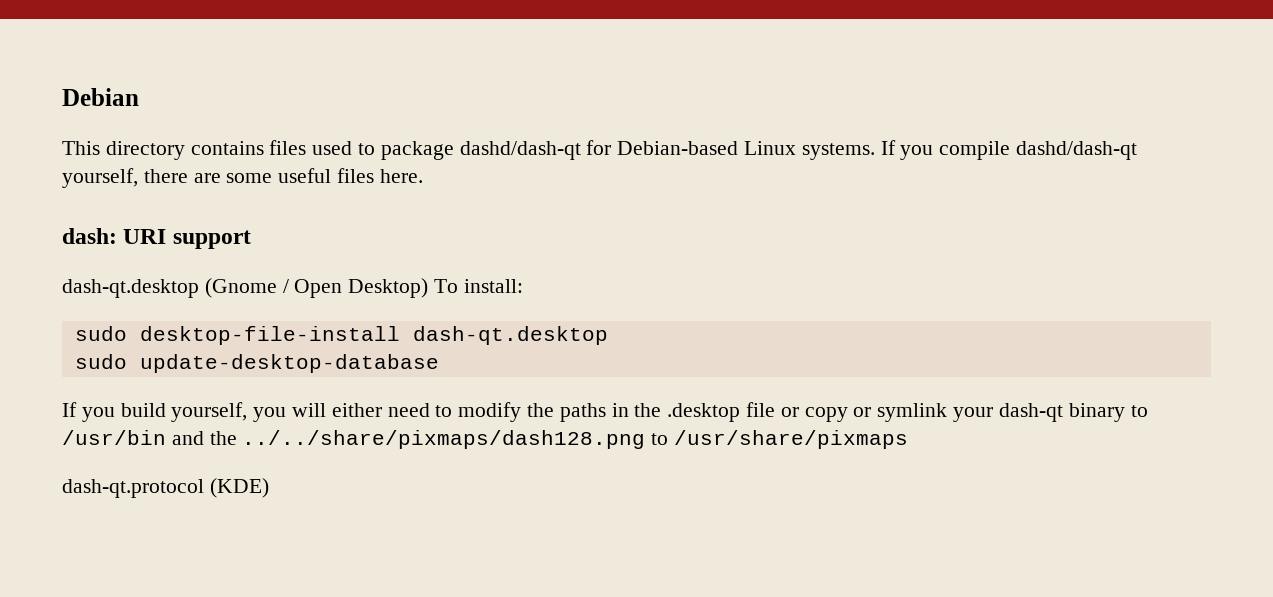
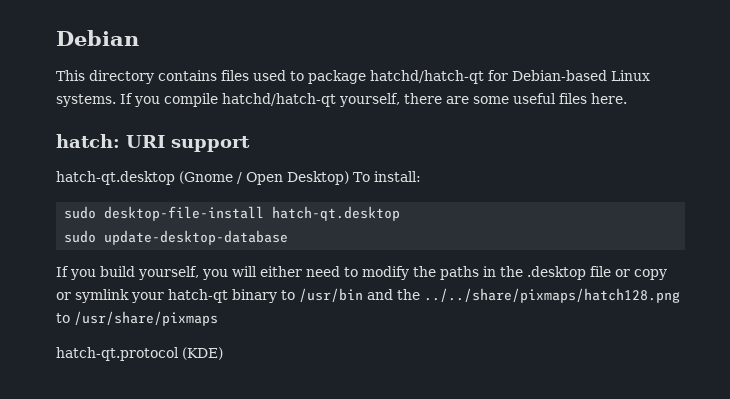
- This directory contains files used to package dashd/dash-qt for Debian-based Linux systems.
+ This directory contains files used to package hatchd/hatch-qt for Debian-based Linux systems.
- If you compile dashd/dash-qt yourself, there are some useful files here.
+ If you compile hatchd/hatch-qt yourself, there are some useful files here.
- dash: URI support
+ hatch: URI support
- dash-qt.desktop (Gnome / Open Desktop) To install:
+ hatch-qt.desktop (Gnome / Open Desktop) To install:
- sudo desktop-file-install dash-qt.desktop
+ sudo desktop-file-install hatch-qt.desktop
- If you build yourself, you will either need to modify the paths in the .desktop file or copy or symlink your dash-qt binary to /usr/bin and the ../../share/pixmaps/dash128.png to /usr/share/pixmaps
+ If you build yourself, you will either need to modify the paths in the .desktop file or copy or symlink your hatch-qt binary to /usr/bin and the ../../share/pixmaps/hatch128.png to /usr/share/pixmaps
- dash-qt.protocol (KDE)
+ hatch-qt.protocol (KDE)

